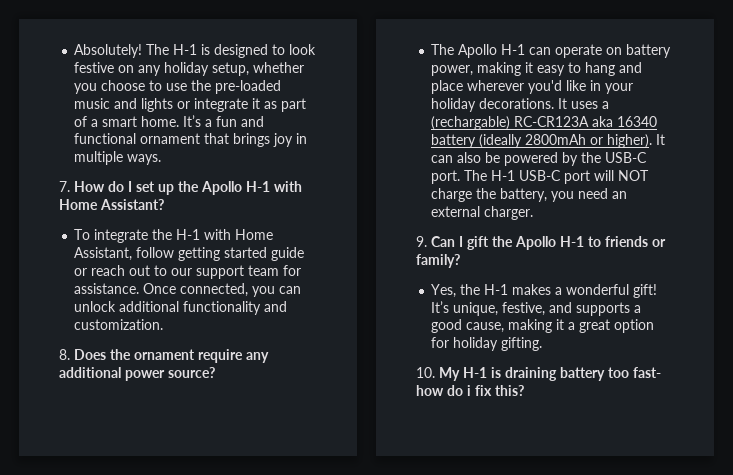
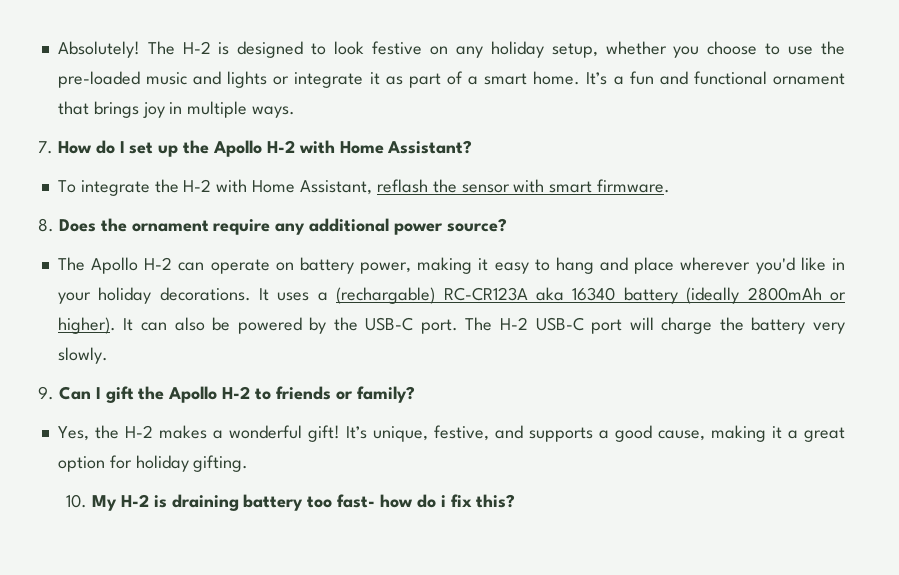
- The H-1 is designed to look festive on any holiday setup, whether you choose to use the pre-loaded music and lights or integrate it as part of a smart home.
+ The H-2 is designed to look festive on any holiday setup, whether you choose to use the pre-loaded music and lights or integrate it as part of a smart home.
- 7. How do I set up the Apollo H-1 with Home Assistant?
+ 7. How do I set up the Apollo H-2 with Home Assistant?
- To integrate the H-1 with Home Assistant, follow getting started guide or reach out to our support team for assistance. Once connected, you can unlock additional functionality and customization.
+ To integrate the H-2 with Home Assistant, reflash the sensor with smart firmware.
- The Apollo H-1 can operate on battery power, making it easy to hang and place wherever you'd like in your holiday decorations.
+ The Apollo H-2 can operate on battery power, making it easy to hang and place wherever you'd like in your holiday decorations.
- The H-1 USB-C port will NOT charge the battery, you need an external charger.
+ The H-2 USB-C port will charge the battery very slowly.
- 9. Can I gift the Apollo H-1 to friends or family?
+ 9. Can I gift the Apollo H-2 to friends or family?
- Yes, the H-1 makes a wonderful gift!
+ Yes, the H-2 makes a wonderful gift!
- 10. My H-1 is draining battery too fast- how do i fix this?
+ 10. My H-2 is draining battery too fast- how do i fix this?

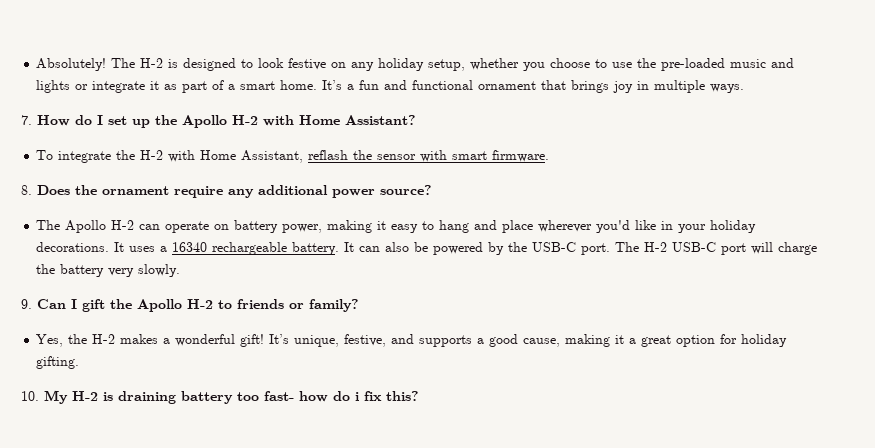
- It uses a (rechargable) RC-CR123A aka 16340 battery (ideally 2800mAh or higher).
+ It uses a 16340 rechargeable battery.

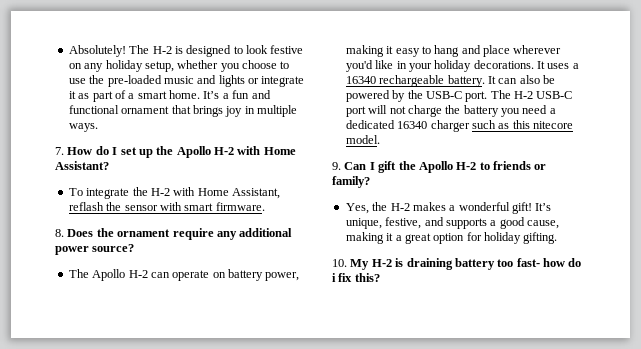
- The H-2 USB-C port will charge the battery very slowly.
+ The H-2 USB-C port will not charge the battery you need a dedicated 16340 charger such as this nitecore model.

